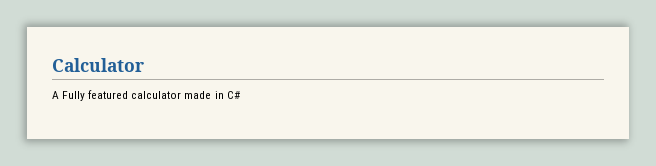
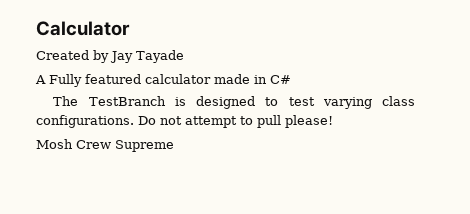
+ Created by Jay Tayade
+ The TestBranch is designed to test varying class configurations. Do not attempt to pull please!
+ Mosh Crew Supreme

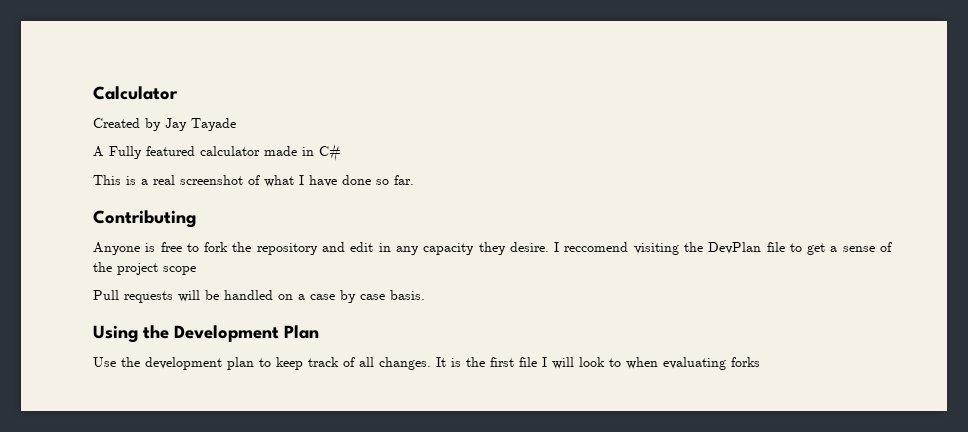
- The TestBranch is designed to test varying class configurations. Do not attempt to pull please!
- Mosh Crew Supreme
+ This is a real screenshot of what I have done so far.
+ Contributing
+ Anyone is free to fork the repository and edit in any capacity they desire. I reccomend visiting the DevPlan file to get a sense of the project scope
+ Pull requests will be handled on a case by case basis.
+ Using the Development Plan
+ Use the development plan to keep track of all changes. It is the first file I will look to when evaluating forks

